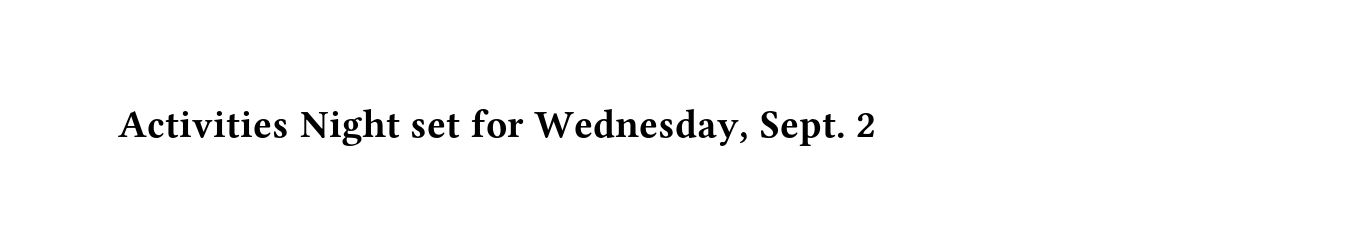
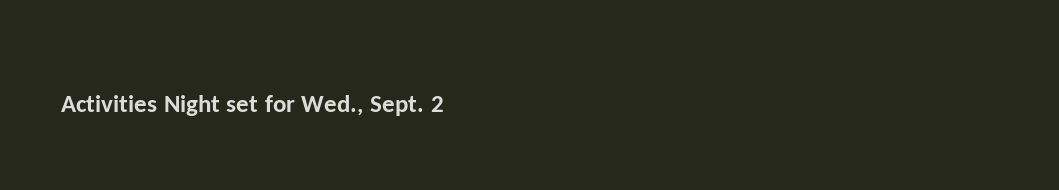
- Activities Night set for Wednesday, Sept.
+ Activities Night set for Wed., Sept.

